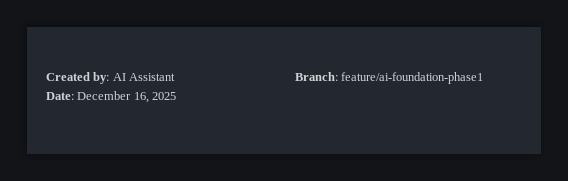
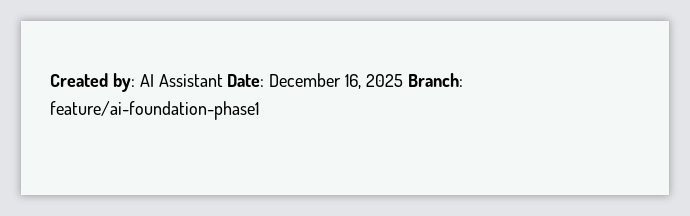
- Created by: AI Assistant
- Date: December 16, 2025
- Branch: feature/ai-foundation-phase1
+ Created by: AI Assistant Date: December 16, 2025 Branch: feature/ai-foundation-phase1

